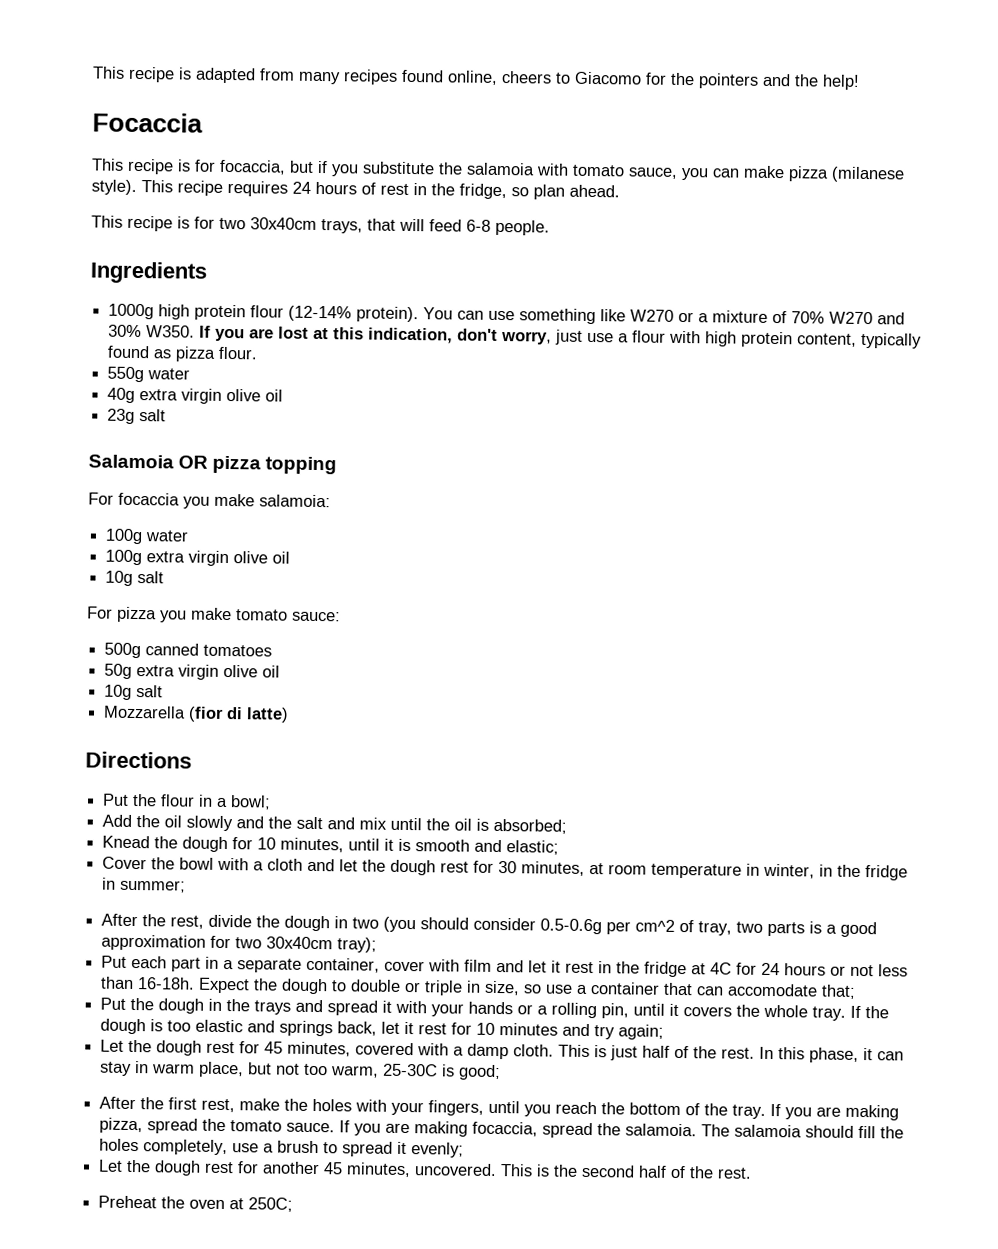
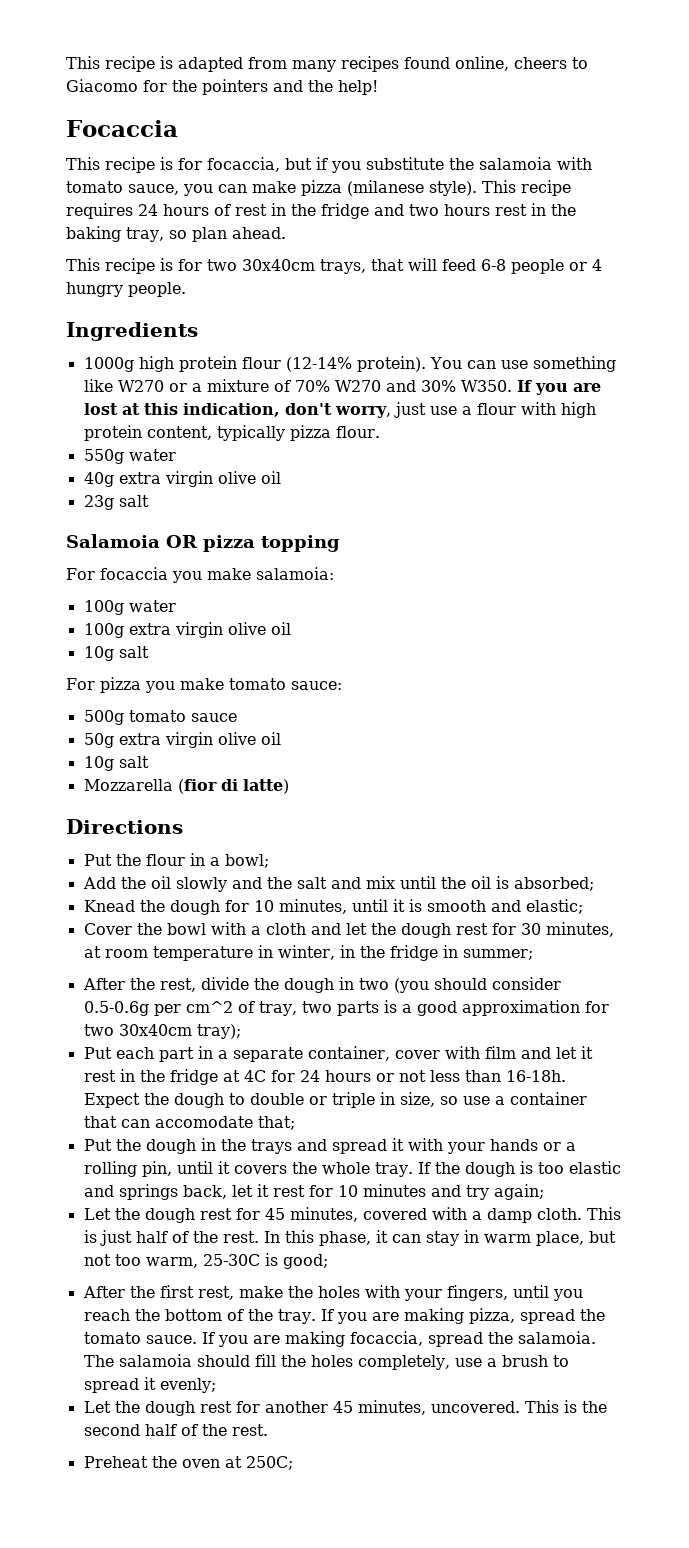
- This recipe requires 24 hours of rest in the fridge, so plan ahead.
+ This recipe requires 24 hours of rest in the fridge and two hours rest in the baking tray, so plan ahead.
- This recipe is for two 30x40cm trays, that will feed 6-8 people.
+ This recipe is for two 30x40cm trays, that will feed 6-8 people or 4 hungry people.
- If you are lost at this indication, don't worry, just use a flour with high protein content, typically found as pizza flour.
+ If you are lost at this indication, don't worry, just use a flour with high protein content, typically pizza flour.
- 500g canned tomatoes
+ 500g tomato sauce

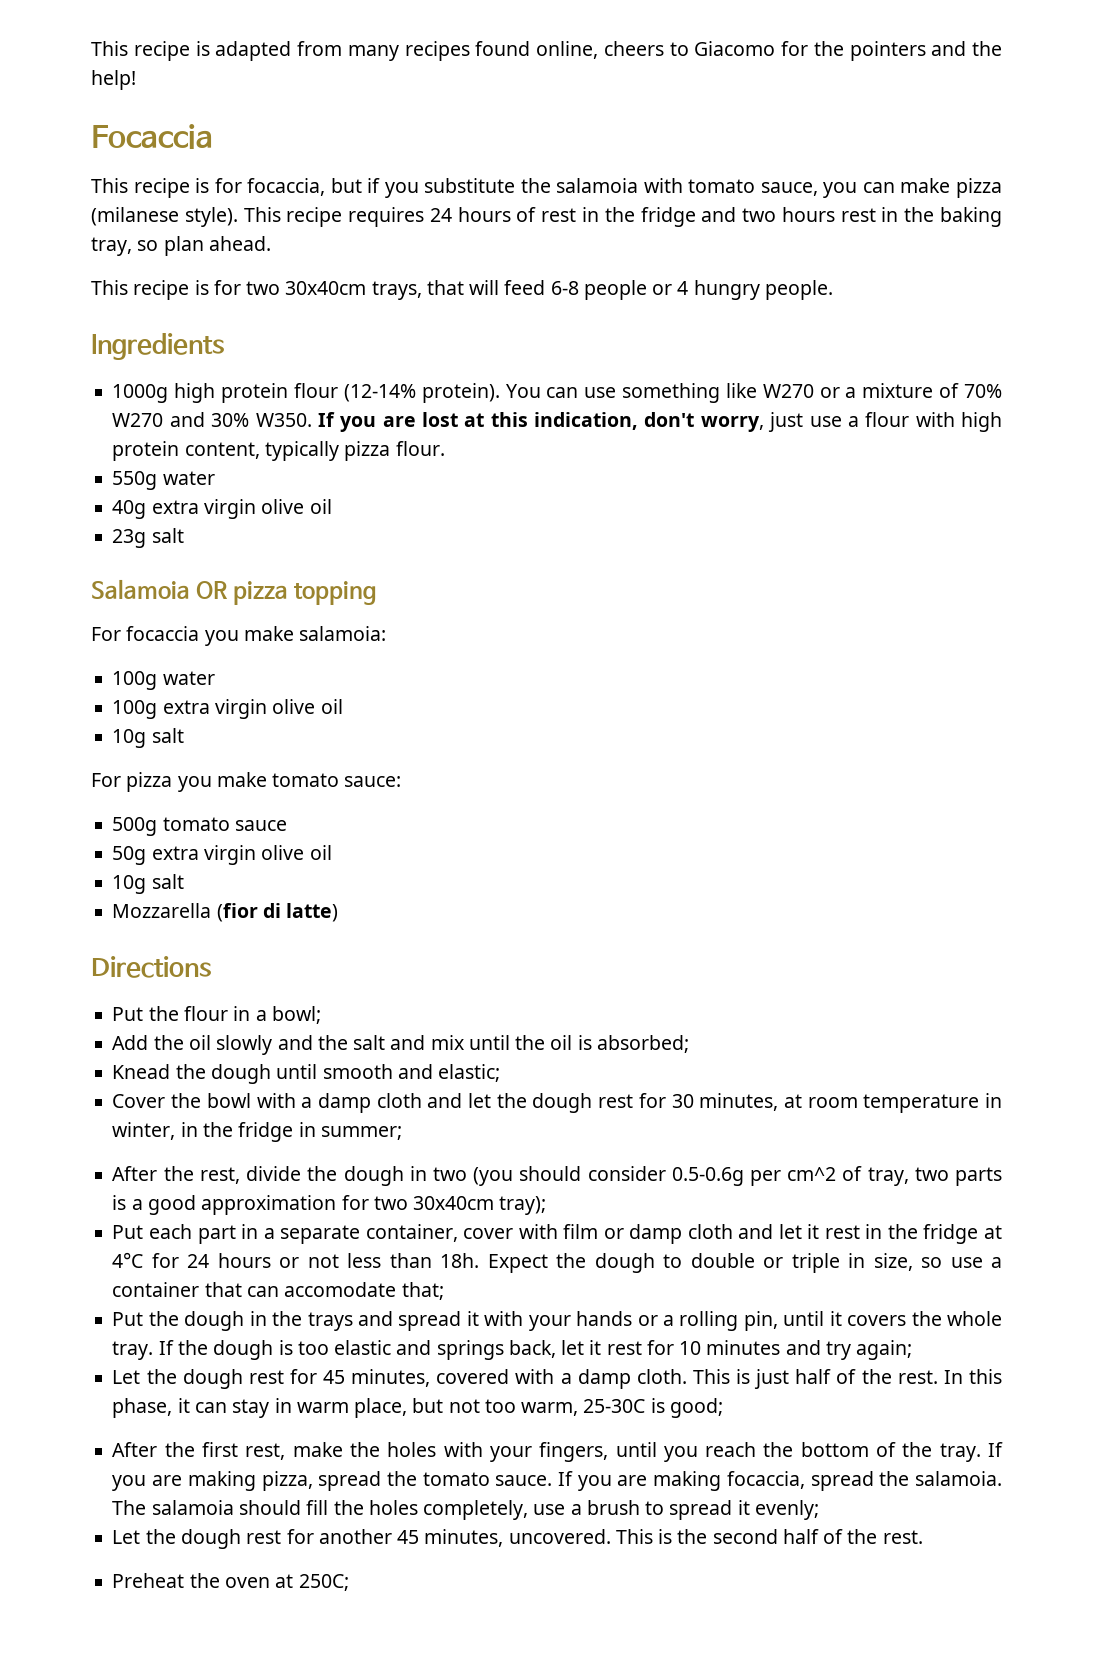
- Knead the dough for 10 minutes, until it is smooth and elastic;
+ Knead the dough until smooth and elastic;
- Cover the bowl with a cloth and let the dough rest for 30 minutes, at room temperature in winter, in the fridge in summer;
+ Cover the bowl with a damp cloth and let the dough rest for 30 minutes, at room temperature in winter, in the fridge in summer;
- Put each part in a separate container, cover with film and let it rest in the fridge at 4C for 24 hours or not less than 16-18h.
+ Put each part in a separate container, cover with film or damp cloth and let it rest in the fridge at 4°C for 24 hours or not less than 18h.

